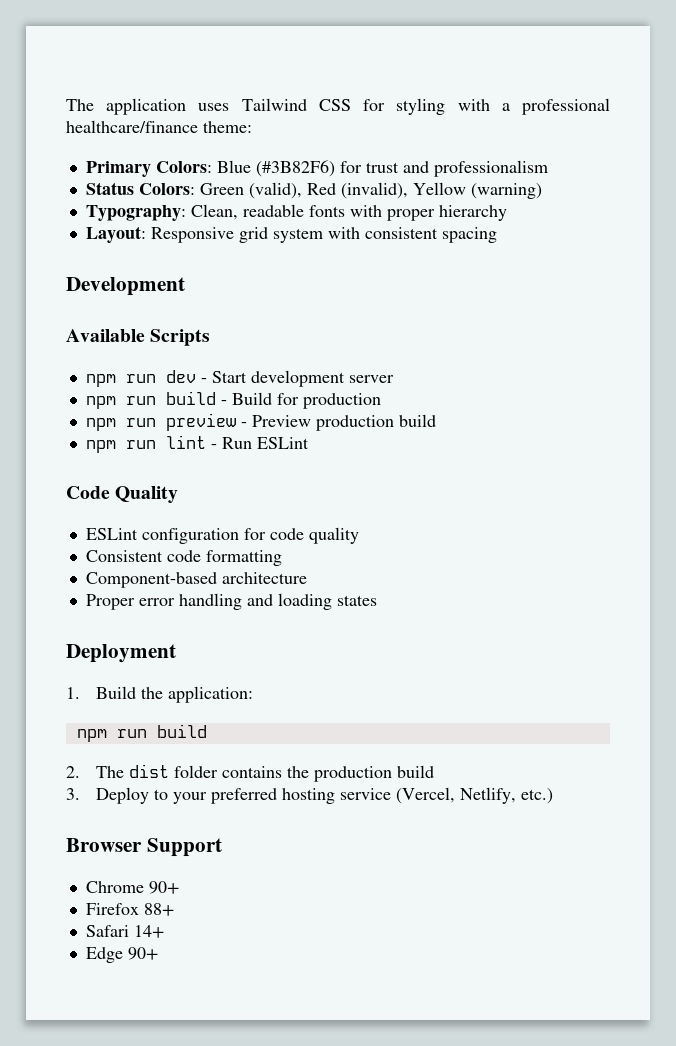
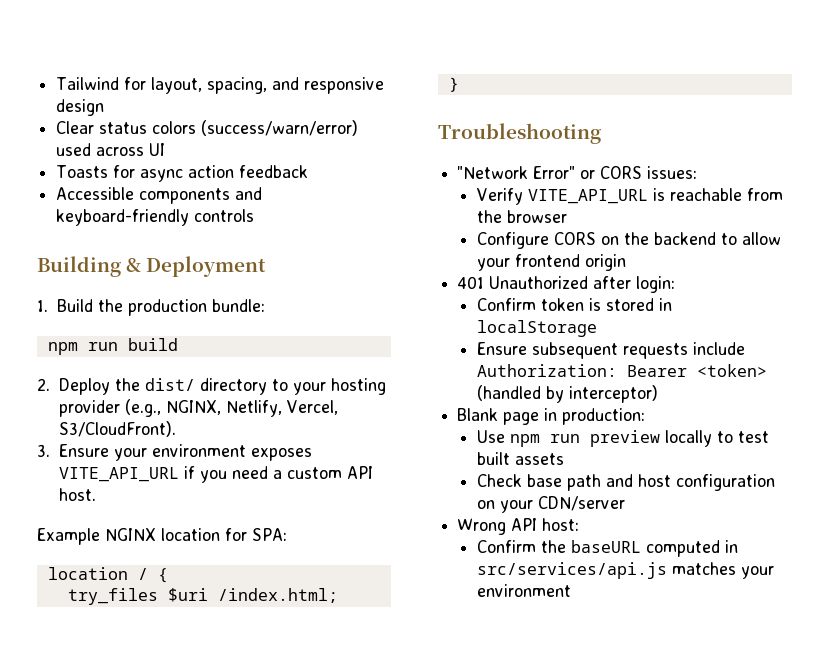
- The application uses Tailwind CSS for styling with a professional healthcare/finance theme:
- Primary Colors: Blue (#3B82F6) for trust and professionalism
- Status Colors: Green (valid), Red (invalid), Yellow (warning)
- Typography: Clean, readable fonts with proper hierarchy
- Layout: Responsive grid system with consistent spacing
- Development
- Available Scripts
- npm run dev - Start development server
- npm run build - Build for production
- npm run preview - Preview production build
- npm run lint - Run ESLint
- Code Quality
- ESLint configuration for code quality
- Consistent code formatting
- Component-based architecture
- Proper error handling and loading states
- Deployment
+ Tailwind for layout, spacing, and responsive design
+ Clear status colors (success/warn/error) used across UI
+ Toasts for async action feedback
+ Accessible components and keyboard-friendly controls
+ Building & Deployment
- 1. Build the application:
+ 1. Build the production bundle:
- 2. The dist folder contains the production build
- 3. Deploy to your preferred hosting service (Vercel, Netlify, etc.)
- Browser Support
- Chrome 90+
- Firefox 88+
- Safari 14+
- Edge 90+
+ 2. Deploy the dist/ directory to your hosting provider (e.g., NGINX, Netlify, Vercel, S3/CloudFront).
+ 3. Ensure your environment exposes VITE_API_URL if you need a custom API host.
+ Example NGINX location for SPA:
+ location / {
+ try_files $uri /index.html;
+ }
+ Troubleshooting
+ "Network Error" or CORS issues:
+ Verify VITE_API_URL is reachable from the browser
+ Configure CORS on the backend to allow your frontend origin
+ 401 Unauthorized after login:
+ Confirm token is stored in localStorage
+ Ensure subsequent requests include Authorization: Bearer <token> (handled by interceptor)
+ Blank page in production:
+ Use npm run preview locally to test built assets
+ Check base path and host configuration on your CDN/server
+ Wrong API host:
+ Confirm the baseURL computed in src/services/api.js matches your environment

